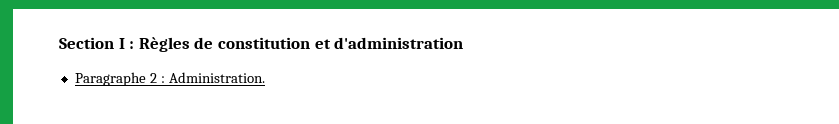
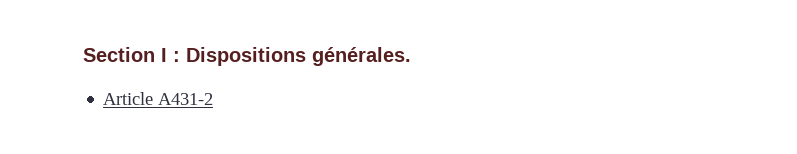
- Section I : Règles de constitution et d'administration
- Paragraphe 2 : Administration.
+ Section I : Dispositions générales.
+ Article A431-2

